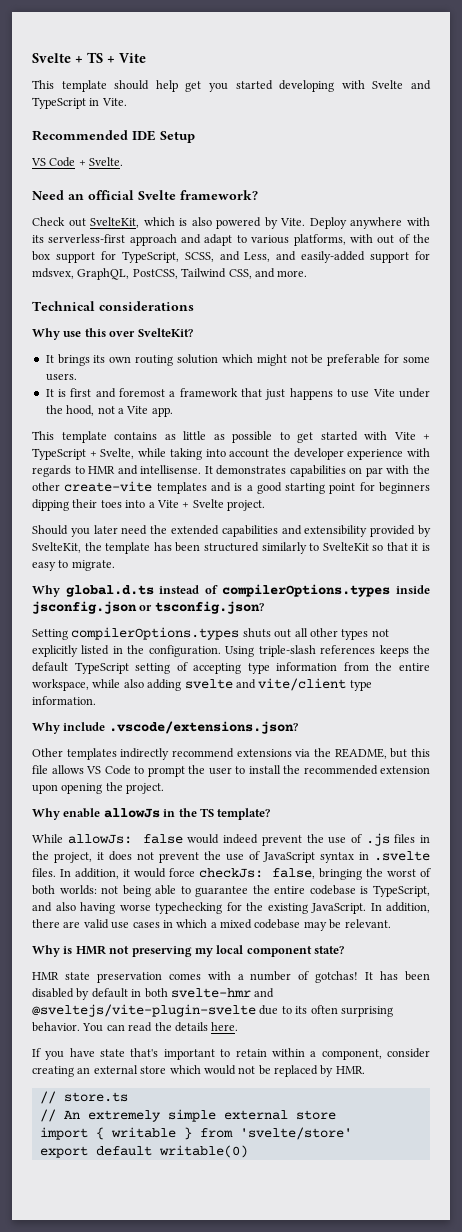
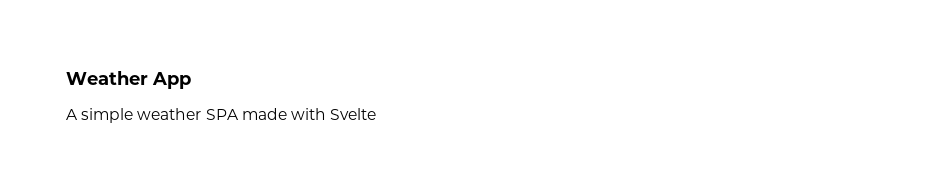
- Svelte + TS + Vite
- This template should help get you started developing with Svelte and TypeScript in Vite.
- Recommended IDE Setup
- VS Code + Svelte.
- Need an official Svelte framework?
- Check out SvelteKit, which is also powered by Vite. Deploy anywhere with its serverless-first approach and adapt to various platforms, with out of the box support for TypeScript, SCSS, and Less, and easily-added support for mdsvex, GraphQL, PostCSS, Tailwind CSS, and more.
- Technical considerations
- Why use this over SvelteKit?
- It brings its own routing solution which might not be preferable for some users.
- It is first and foremost a framework that just happens to use Vite under the hood, not a Vite app.
- This template contains as little as possible to get started with Vite + TypeScript + Svelte, while taking into account the developer experience with regards to HMR and intellisense. It demonstrates capabilities on par with the other create-vite templates and is a good starting point for beginners dipping their toes into a Vite + Svelte project.
- Should you later need the extended capabilities and extensibility provided by SvelteKit, the template has been structured similarly to SvelteKit so that it is easy to migrate.
- Why global.d.ts instead of compilerOptions.types inside jsconfig.json or tsconfig.json?
- Setting compilerOptions.types shuts out all other types not explicitly listed in the configuration. Using triple-slash references keeps the default TypeScript setting of accepting type information from the entire workspace, while also adding svelte and vite/client type information.
- Why include .vscode/extensions.json?
- Other templates indirectly recommend extensions via the README, but this file allows VS Code to prompt the user to install the recommended extension upon opening the project.
- Why enable allowJs in the TS template?
- While allowJs: false would indeed prevent the use of .js files in the project, it does not prevent the use of JavaScript syntax in .svelte files. In addition, it would force checkJs: false, bringing the worst of both worlds: not being able to guarantee the entire codebase is TypeScript, and also having worse typechecking for the existing JavaScript. In addition, there are valid use cases in which a mixed codebase may be relevant.
- Why is HMR not preserving my local component state?
- HMR state preservation comes with a number of gotchas! It has been disabled by default in both svelte-hmr and @sveltejs/vite-plugin-svelte due to its often surprising behavior. You can read the details here.
- If you have state that's important to retain within a component, consider creating an external store which would not be replaced by HMR.
- // store.ts
- // An extremely simple external store
- import { writable } from 'svelte/store'
- export default writable(0)
+ Weather App
+ A simple weather SPA made with Svelte

